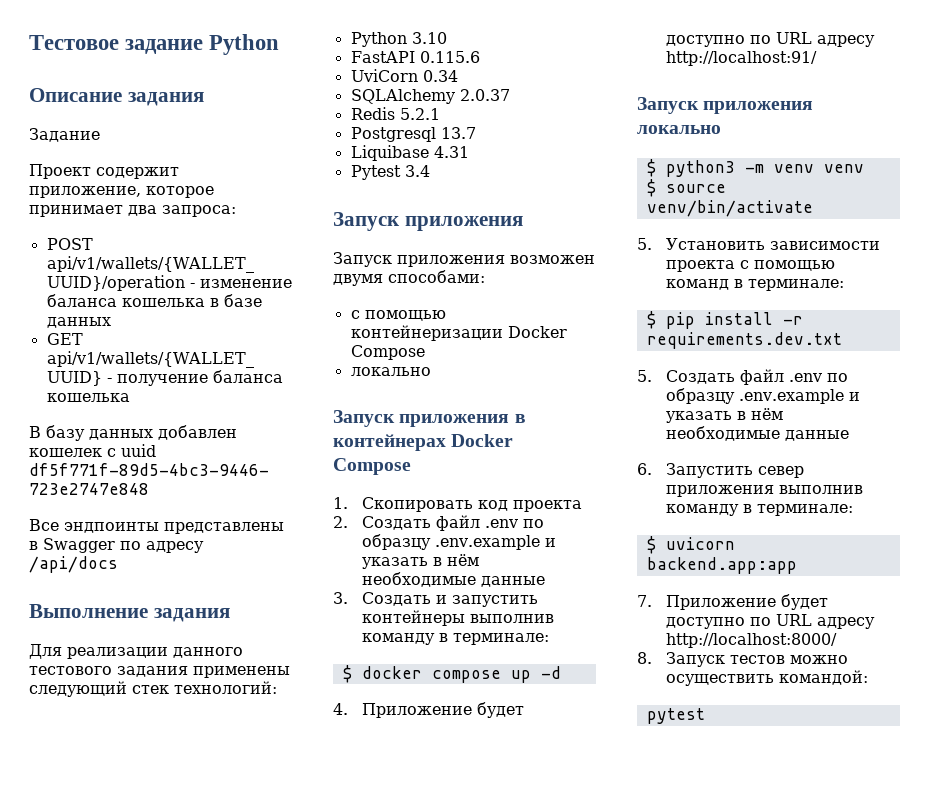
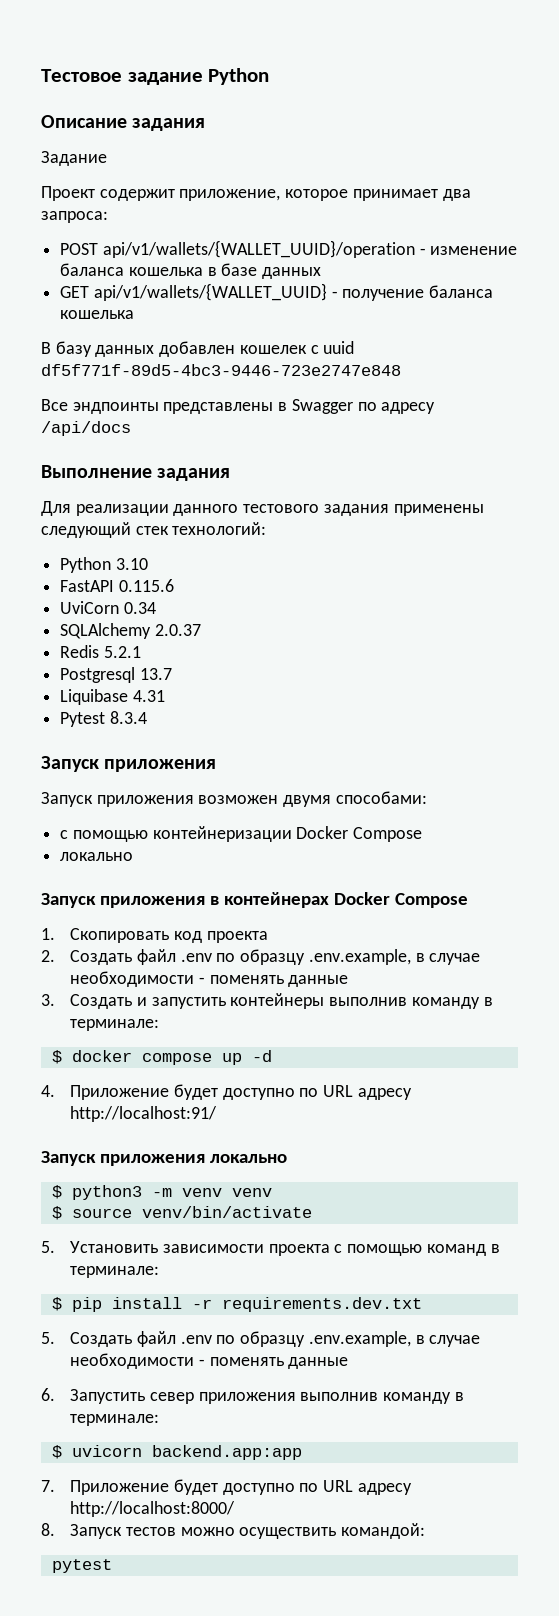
- Pytest 3.4
+ Pytest 8.3.4
- 2. Создать файл .env по образцу .env.example и указать в нём необходимые данные
+ 2. Создать файл .env по образцу .env.example, в случае необходимости - поменять данные
- 5. Создать файл .env по образцу .env.example и указать в нём необходимые данные
+ 5. Создать файл .env по образцу .env.example, в случае необходимости - поменять данные

